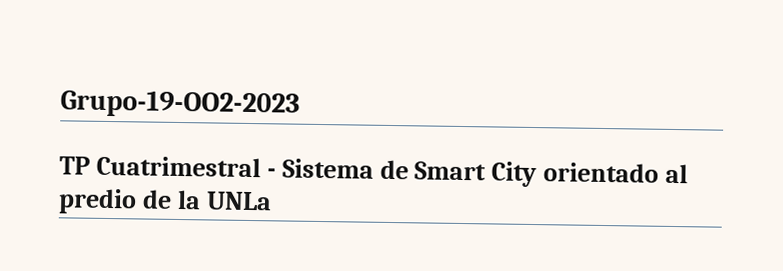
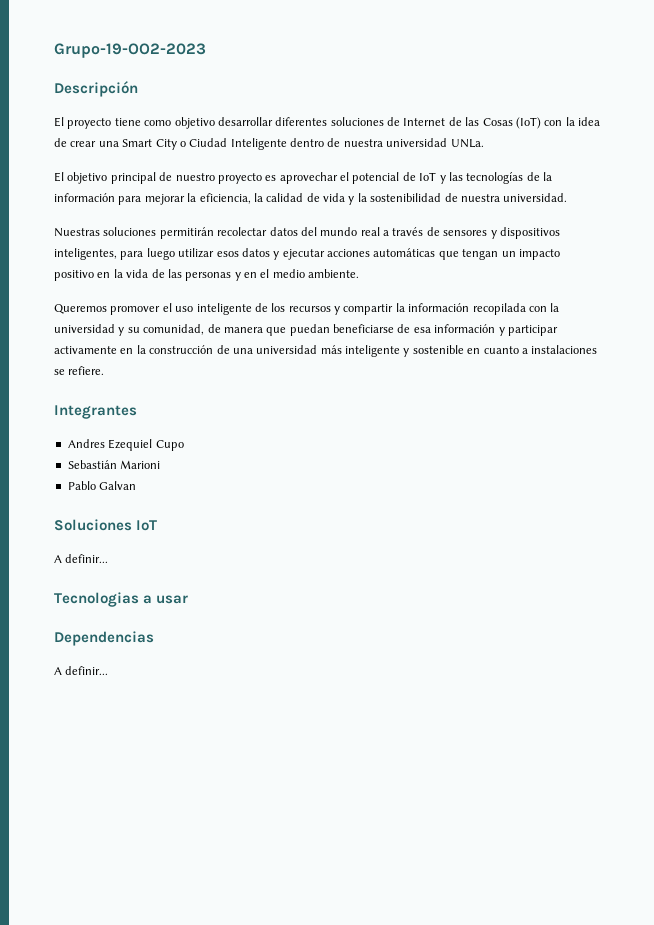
- TP Cuatrimestral - Sistema de Smart City orientado al predio de la UNLa
+ Descripción
+ El proyecto tiene como objetivo desarrollar diferentes soluciones de Internet de las Cosas (IoT) con la idea de crear una Smart City o Ciudad Inteligente dentro de nuestra universidad UNLa.
+ El objetivo principal de nuestro proyecto es aprovechar el potencial de IoT y las tecnologías de la información para mejorar la eficiencia, la calidad de vida y la sostenibilidad de nuestra universidad.
+ Nuestras soluciones permitirán recolectar datos del mundo real a través de sensores y dispositivos inteligentes, para luego utilizar esos datos y ejecutar acciones automáticas que tengan un impacto positivo en la vida de las personas y en el medio ambiente.
+ Queremos promover el uso inteligente de los recursos y compartir la información recopilada con la universidad y su comunidad, de manera que puedan beneficiarse de esa información y participar activamente en la construcción de una universidad más inteligente y sostenible en cuanto a instalaciones se refiere.
+ Integrantes
+ Andres Ezequiel Cupo
+ Sebastián Marioni
+ Pablo Galvan
+ Soluciones IoT
+ A definir...
+ Tecnologias a usar
+ Dependencias
+ A definir...

